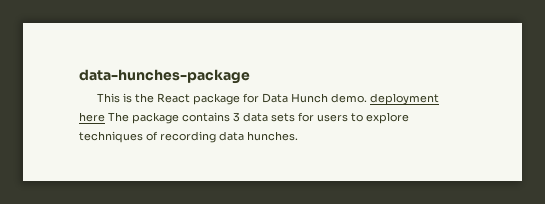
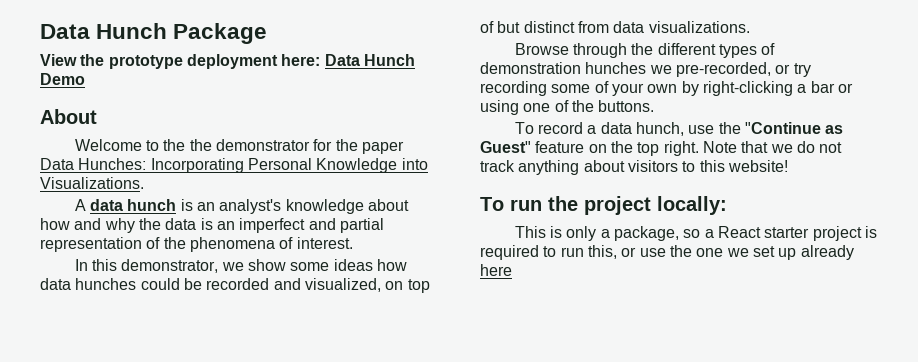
- data-hunches-package
- This is the React package for Data Hunch demo. deployment here The package contains 3 data sets for users to explore techniques of recording data hunches.
+ Data Hunch Package
+ View the prototype deployment here: Data Hunch Demo
+ About
+ Welcome to the the demonstrator for the paper Data Hunches: Incorporating Personal Knowledge into Visualizations.
+ A data hunch is an analyst's knowledge about how and why the data is an imperfect and partial representation of the phenomena of interest.
+ In this demonstrator, we show some ideas how data hunches could be recorded and visualized, on top of but distinct from data visualizations.
+ Browse through the different types of demonstration hunches we pre-recorded, or try recording some of your own by right-clicking a bar or using one of the buttons.
+ To record a data hunch, use the "Continue as Guest" feature on the top right. Note that we do not track anything about visitors to this website!
+ To run the project locally:
+ This is only a package, so a React starter project is required to run this, or use the one we set up already here

